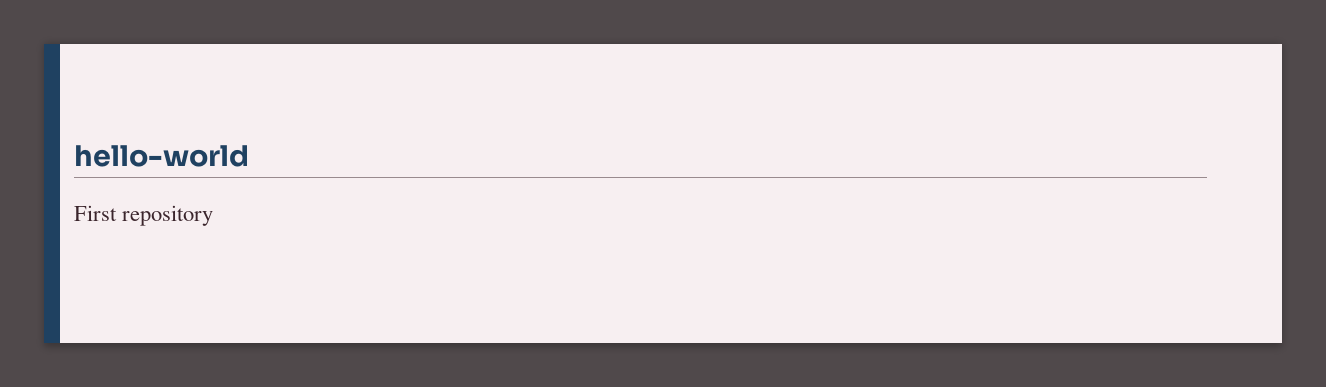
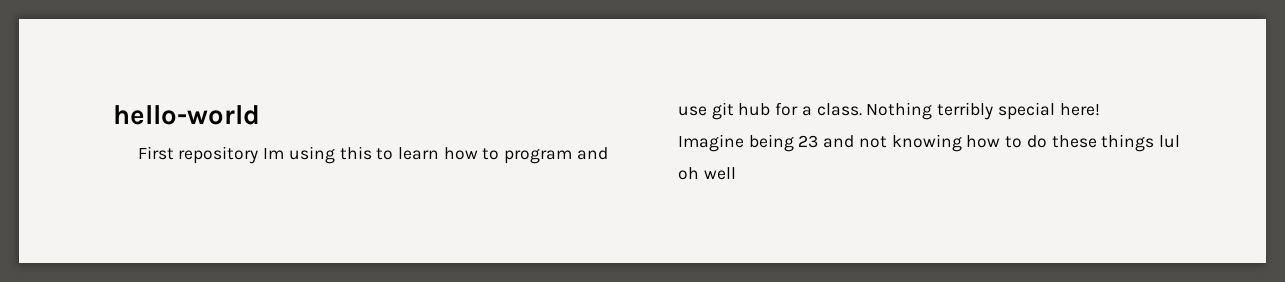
- First repository
+ First repository Im using this to learn how to program and use git hub for a class. Nothing terribly special here!
+ Imagine being 23 and not knowing how to do these things lul
+ oh well

